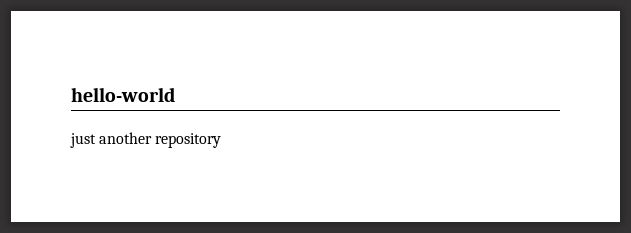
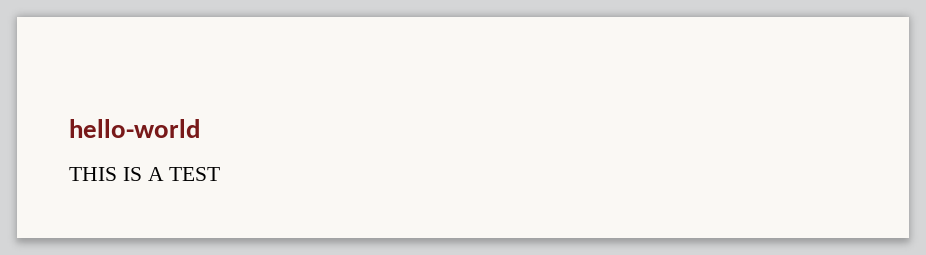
- just another repository
+ THIS IS A TEST

